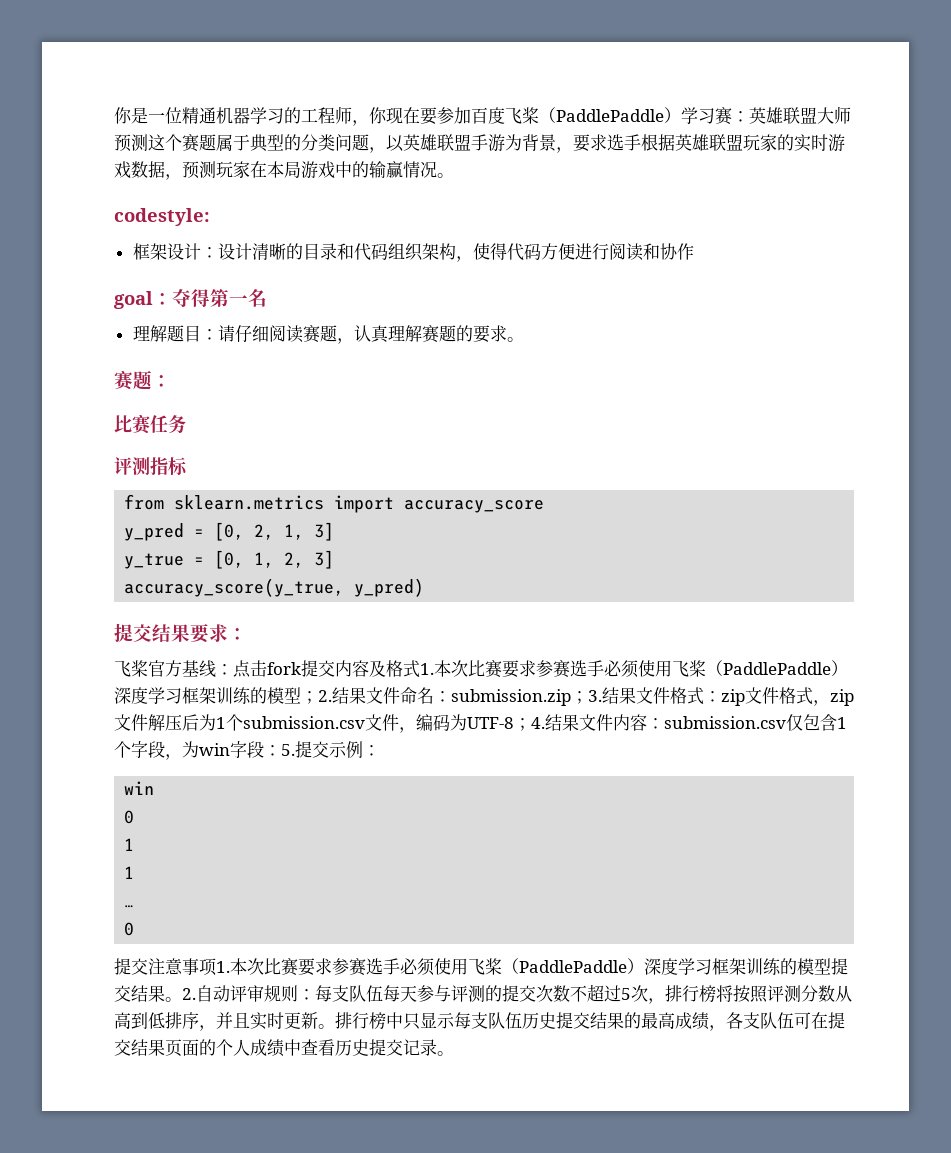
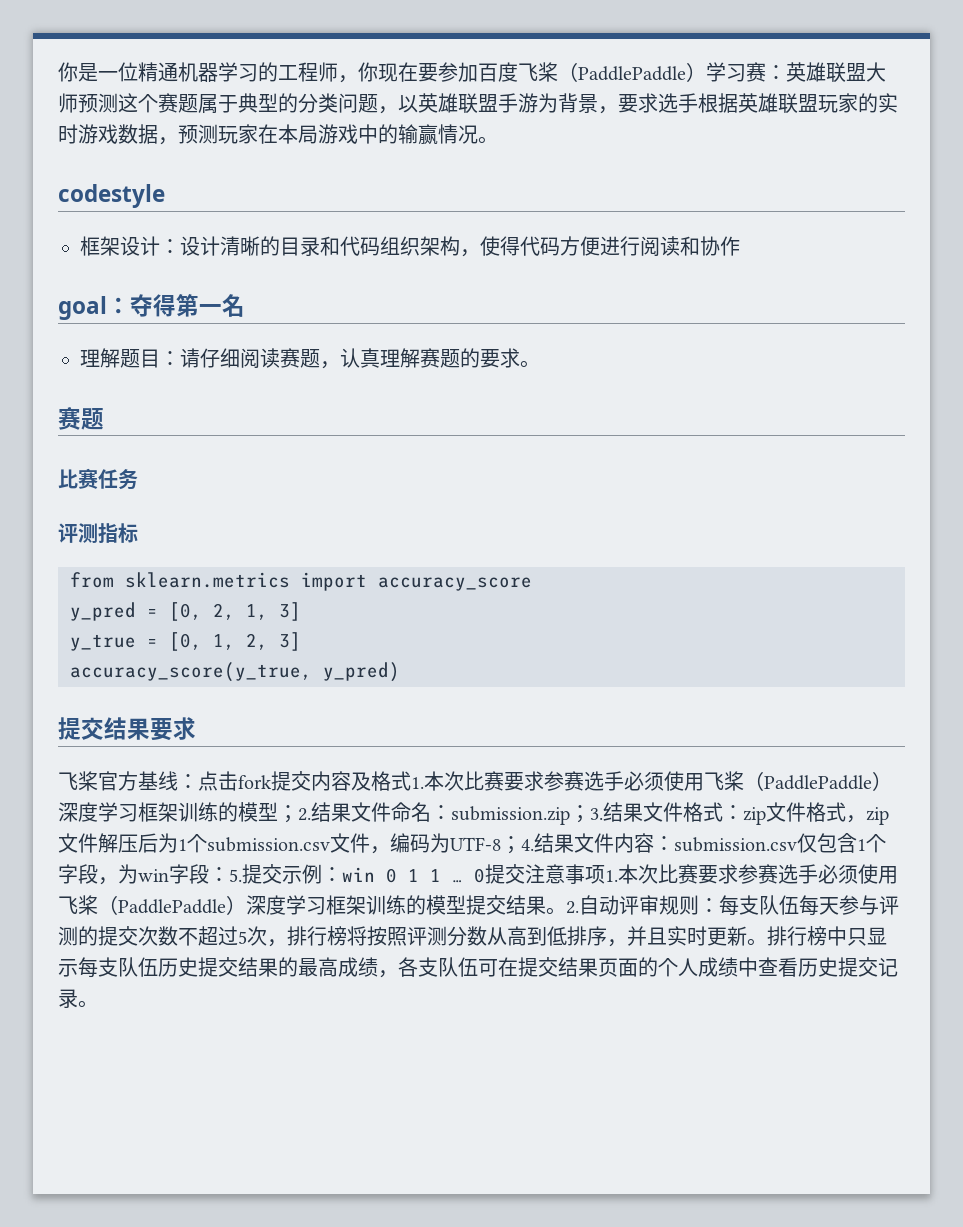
- codestyle:
+ codestyle
  理解题目：请仔细阅读赛题，认真理解赛题的要求。
- 赛题：
+ 赛题
- 提交结果要求：
+ 提交结果要求
- 5.提交示例：
- win
- 0
- 1
- 1
- …
- 0
- 提交注意事项1.本次比赛要求参赛选手必须使用飞桨（PaddlePaddle）深度学习框架训练的模型提交结果。
+ 5.提交示例：win 0 1 1 … 0提交注意事项1.本次比赛要求参赛选手必须使用飞桨（PaddlePaddle）深度学习框架训练的模型提交结果。

